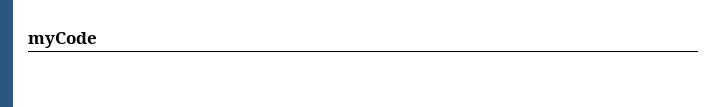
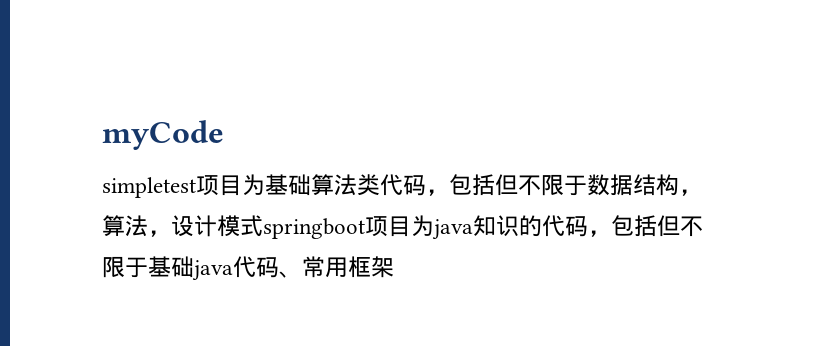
+ simpletest项目为基础算法类代码，包括但不限于数据结构，算法，设计模式springboot项目为java知识的代码，包括但不限于基础java代码、常用框架

